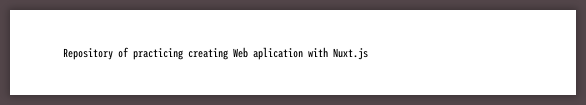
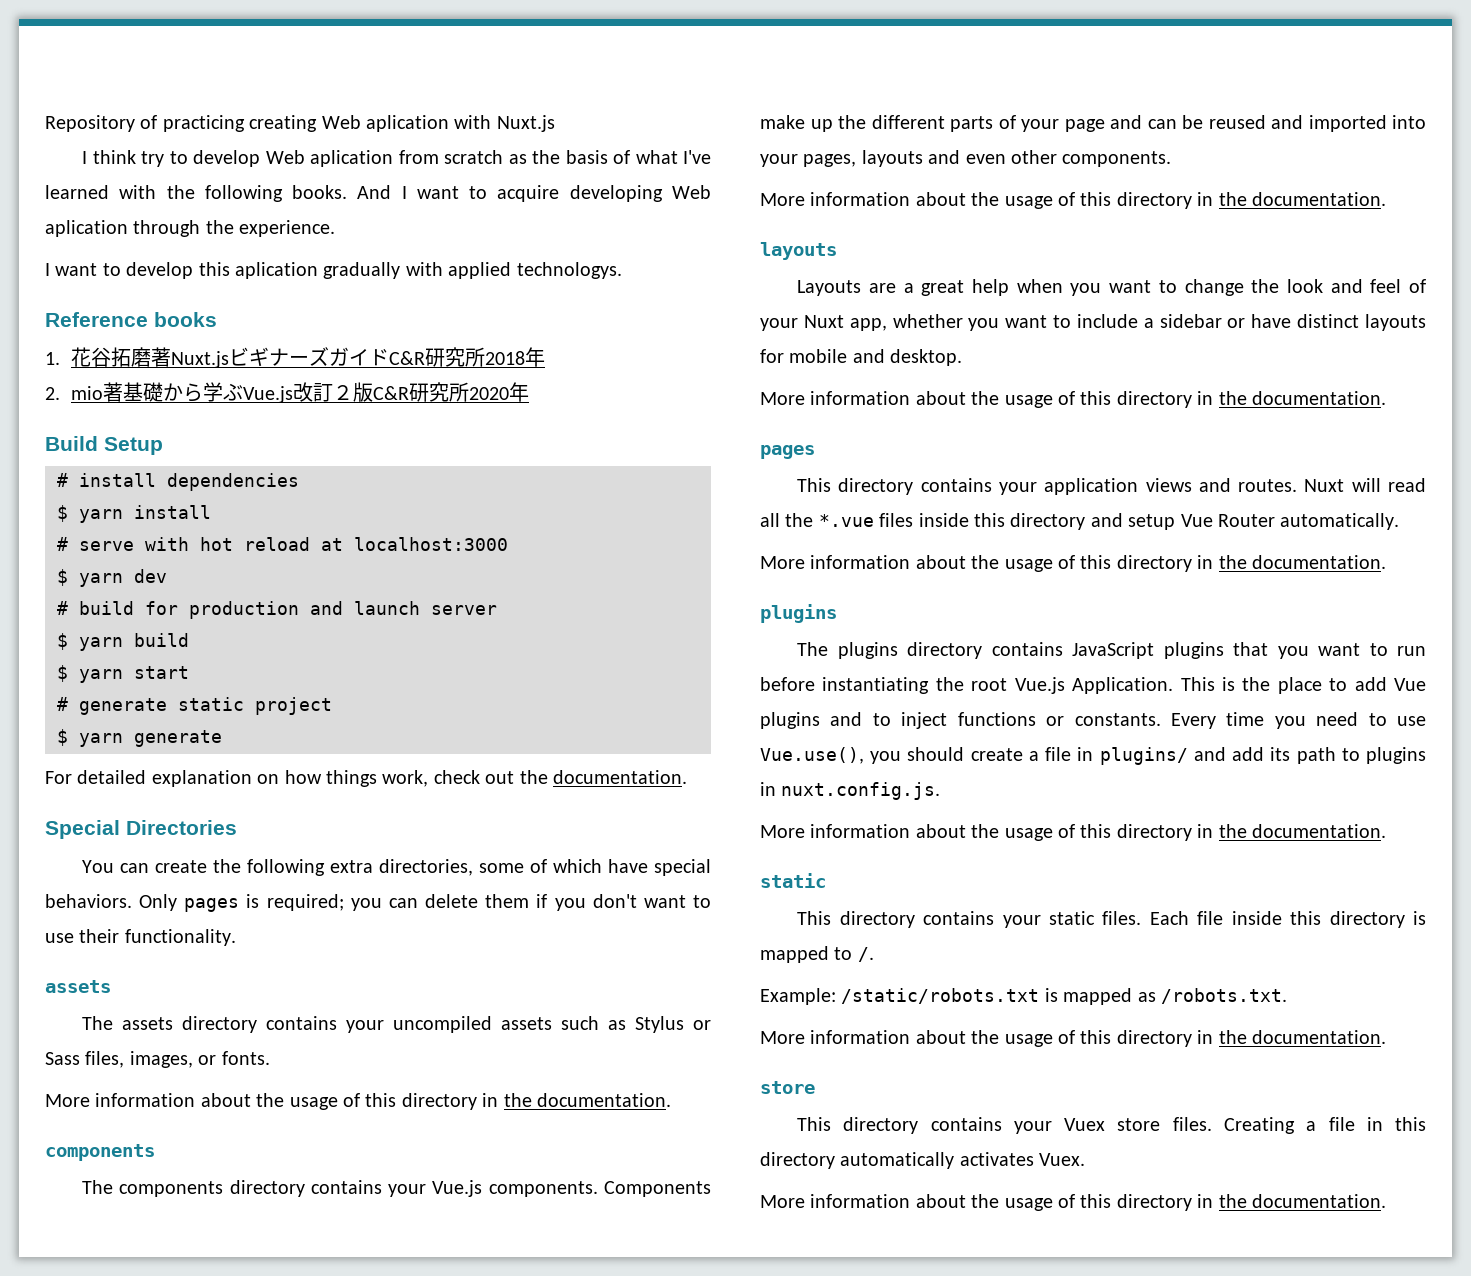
+ I think try to develop Web aplication from scratch as the basis of what I've learned with the following books. And I want to acquire developing Web aplication through the experience.
+ I want to develop this aplication gradually with applied technologys.
+ Reference books
+ 1.花谷拓磨著Nuxt.jsビギナーズガイドC&R研究所2018年
+ 2. mio著基礎から学ぶVue.js改訂２版C&R研究所2020年
+ Build Setup
+ # install dependencies
+ $ yarn install
+ # serve with hot reload at localhost:3000
+ $ yarn dev
+ # build for production and launch server
+ $ yarn build
+ $ yarn start
+ # generate static project
+ $ yarn generate
+ For detailed explanation on how things work, check out the documentation.
+ Special Directories
+ You can create the following extra directories, some of which have special behaviors. Only pages is required; you can delete them if you don't want to use their functionality.
+ assets
+ The assets directory contains your uncompiled assets such as Stylus or Sass files, images, or fonts.
+ More information about the usage of this directory in the documentation.
+ components
+ The components directory contains your Vue.js components. Components make up the different parts of your page and can be reused and imported into your pages, layouts and even other components.
+ More information about the usage of this directory in the documentation.
+ layouts
+ Layouts are a great help when you want to change the look and feel of your Nuxt app, whether you want to include a sidebar or have distinct layouts for mobile and desktop.
+ More information about the usage of this directory in the documentation.
+ pages
+ This directory contains your application views and routes. Nuxt will read all the *.vue files inside this directory and setup Vue Router automatically.
+ More information about the usage of this directory in the documentation.
+ plugins
+ The plugins directory contains JavaScript plugins that you want to run before instantiating the root Vue.js Application. This is the place to add Vue plugins and to inject functions or constants. Every time you need to use Vue.use(), you should create a file in plugins/ and add its path to plugins in nuxt.config.js.
+ More information about the usage of this directory in the documentation.
+ static
+ This directory contains your static files. Each file inside this directory is mapped to /.
+ Example: /static/robots.txt is mapped as /robots.txt.
+ More information about the usage of this directory in the documentation.
+ store
+ This directory contains your Vuex store files. Creating a file in this directory automatically activates Vuex.
+ More information about the usage of this directory in the documentation.

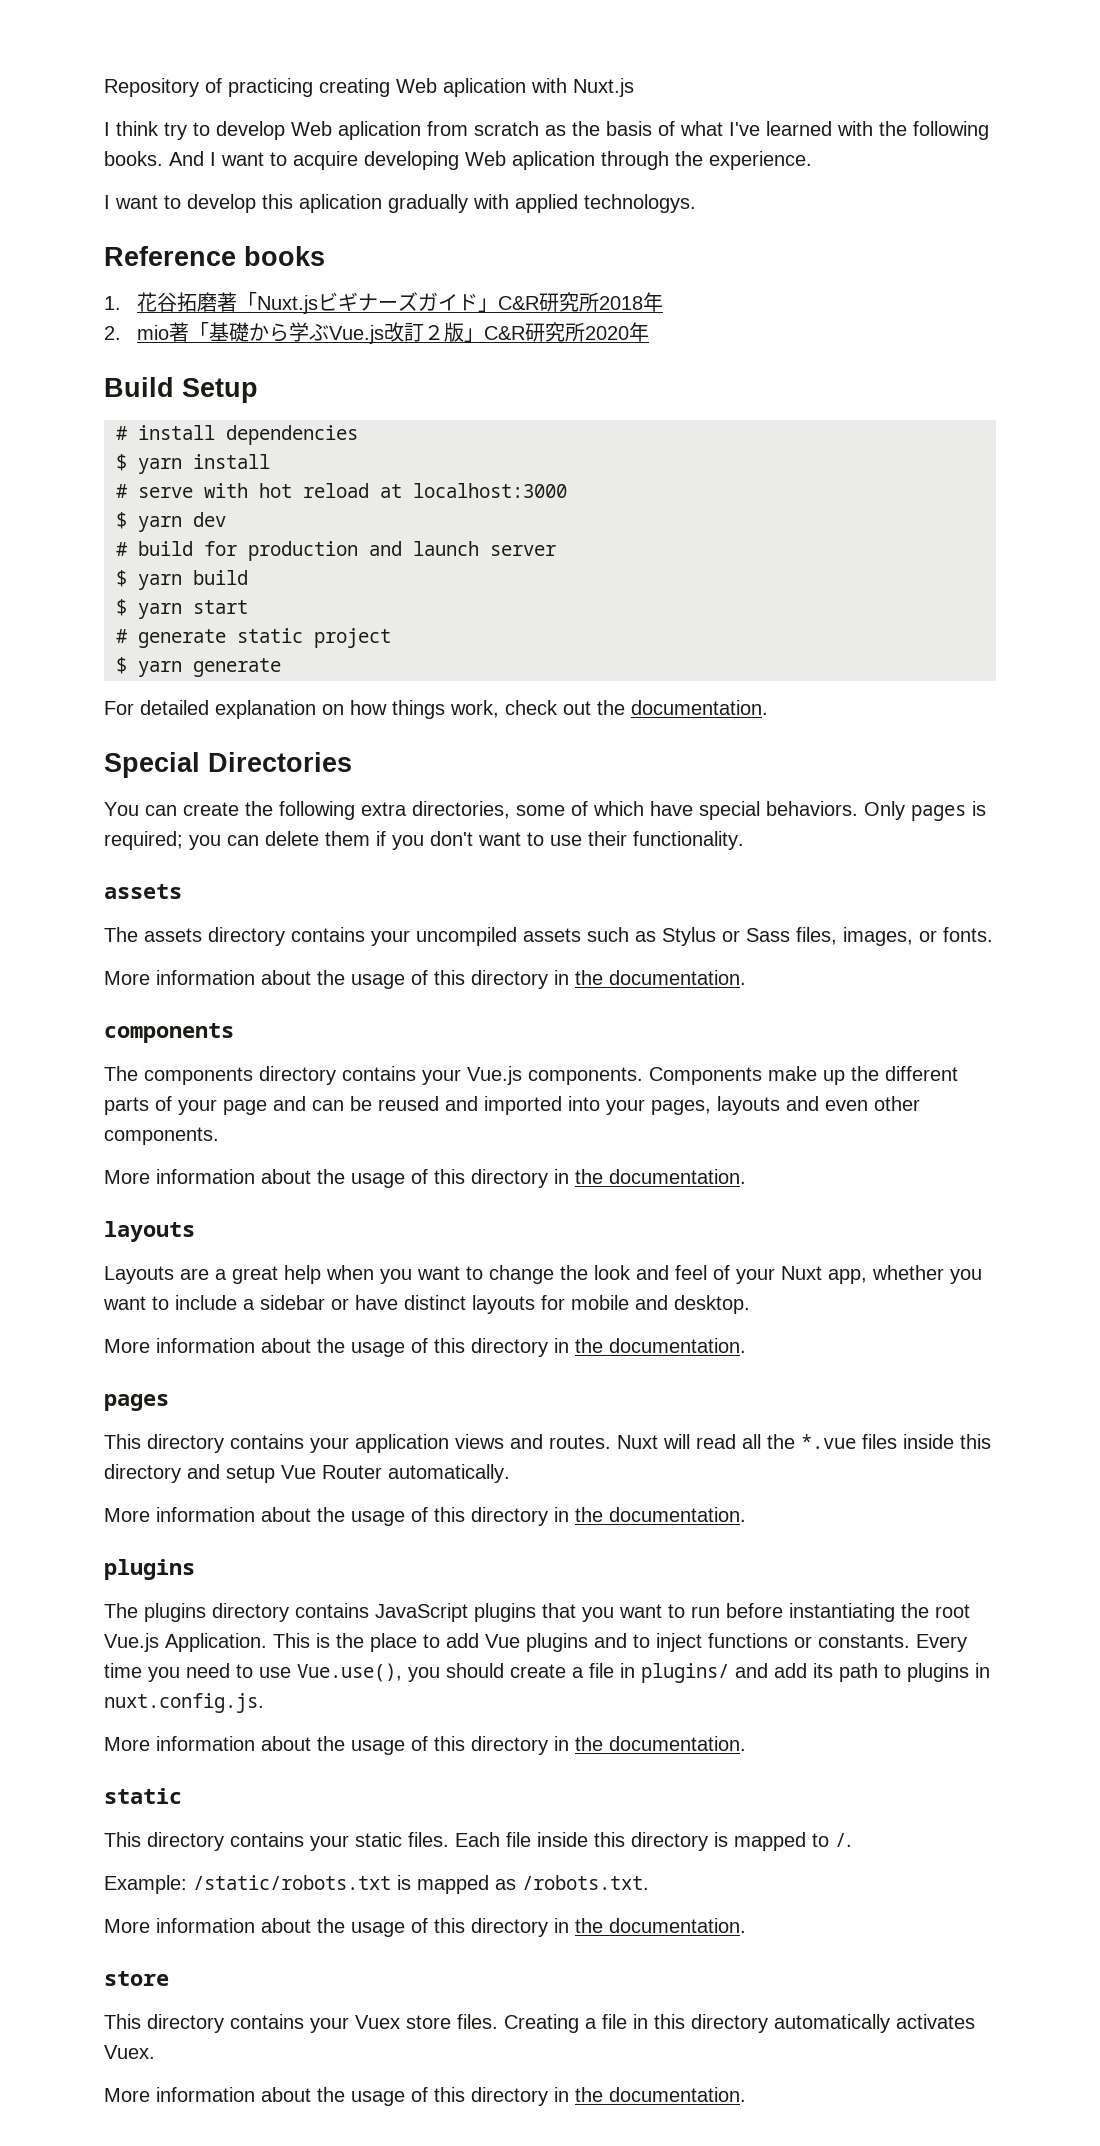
- 1.花谷拓磨著Nuxt.jsビギナーズガイドC&R研究所2018年
+ 1.花谷拓磨著「Nuxt.jsビギナーズガイド」C&R研究所2018年
- 2. mio著基礎から学ぶVue.js改訂２版C&R研究所2020年
+ 2. mio著「基礎から学ぶVue.js改訂２版」C&R研究所2020年

